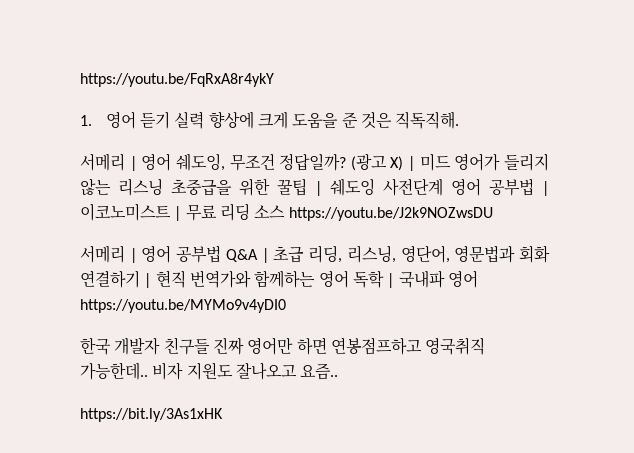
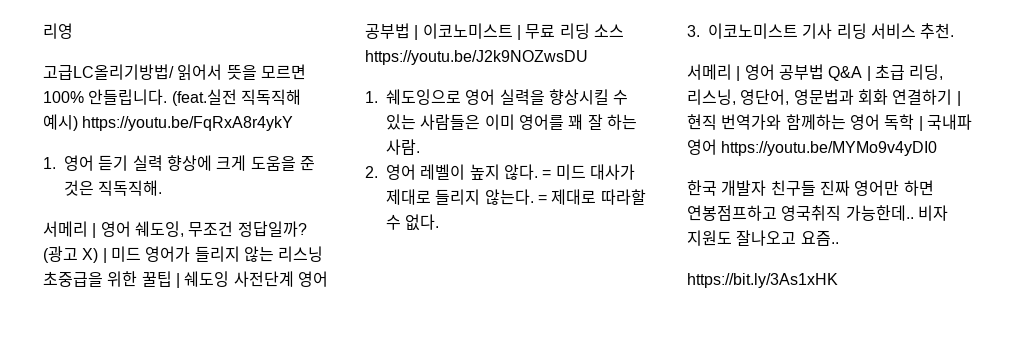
- https://youtu.be/FqRxA8r4ykY
+ 리영
+ 고급LC올리기방법/ 읽어서 뜻을 모르면 100% 안들립니다. (feat.실전 직독직해 예시) https://youtu.be/FqRxA8r4ykY
+ 1. 쉐도잉으로 영어 실력을 향상시킬 수 있는 사람들은 이미 영어를 꽤 잘 하는 사람.
+ 2. 영어 레벨이 높지 않다. = 미드 대사가 제대로 들리지 않는다. = 제대로 따라할 수 없다.
+ 3. 이코노미스트 기사 리딩 서비스 추천.

